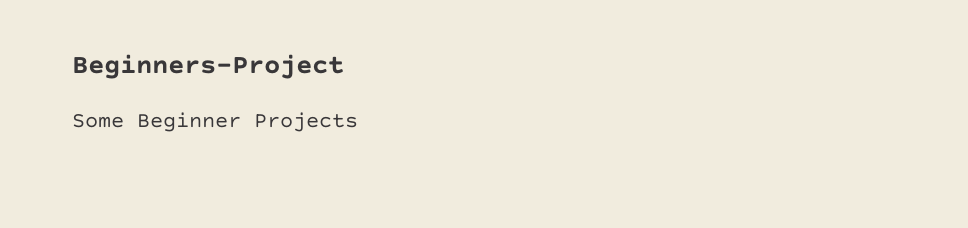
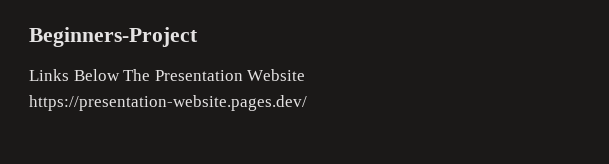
- Some Beginner Projects
+ Links Below The Presentation Website https://presentation-website.pages.dev/

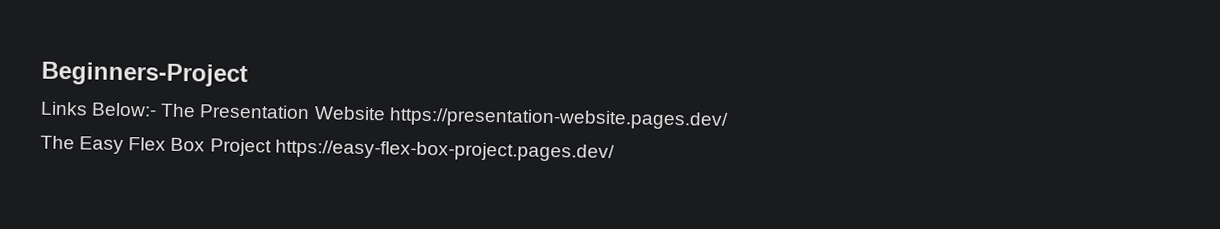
- Links Below The Presentation Website https://presentation-website.pages.dev/
+ Links Below:- The Presentation Website https://presentation-website.pages.dev/
+ The Easy Flex Box Project https://easy-flex-box-project.pages.dev/

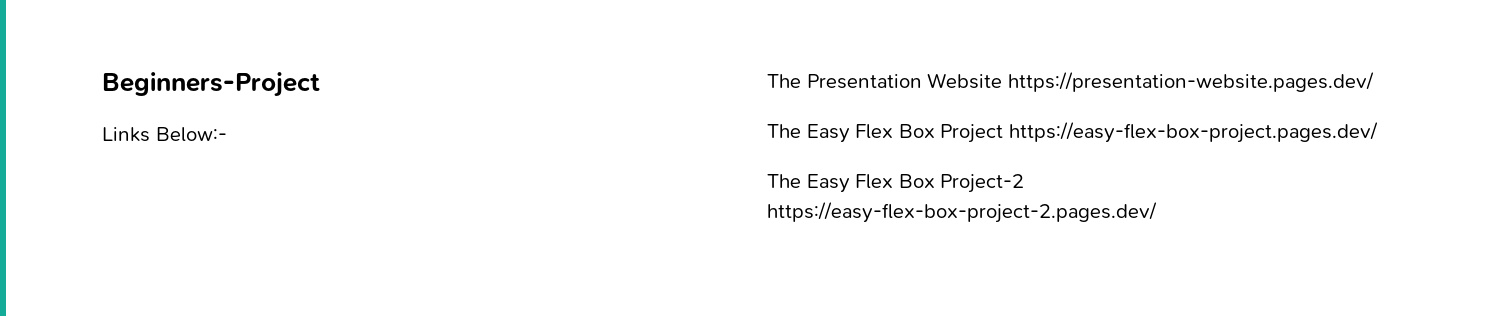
- Links Below:- The Presentation Website https://presentation-website.pages.dev/
+ Links Below:-
+ The Presentation Website https://presentation-website.pages.dev/
+ The Easy Flex Box Project-2 https://easy-flex-box-project-2.pages.dev/

